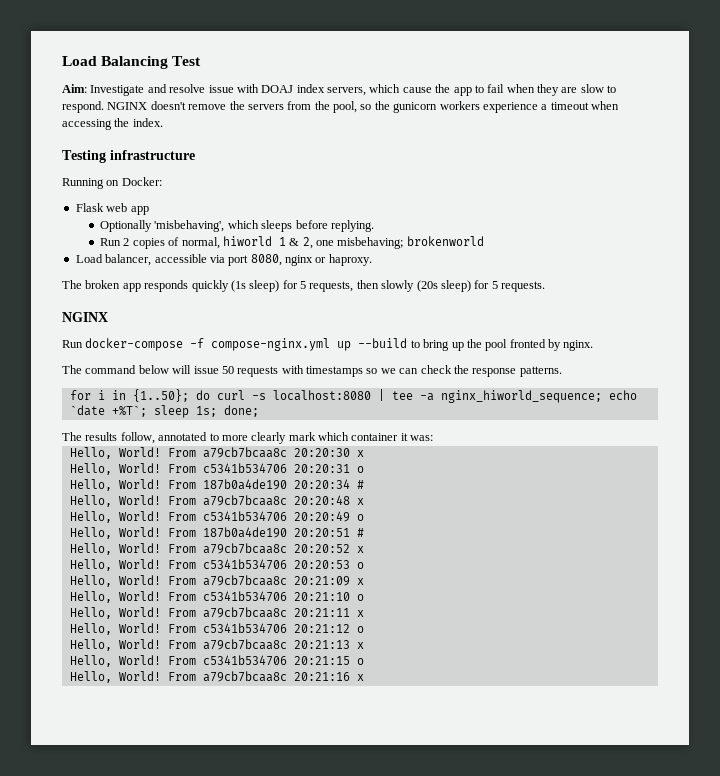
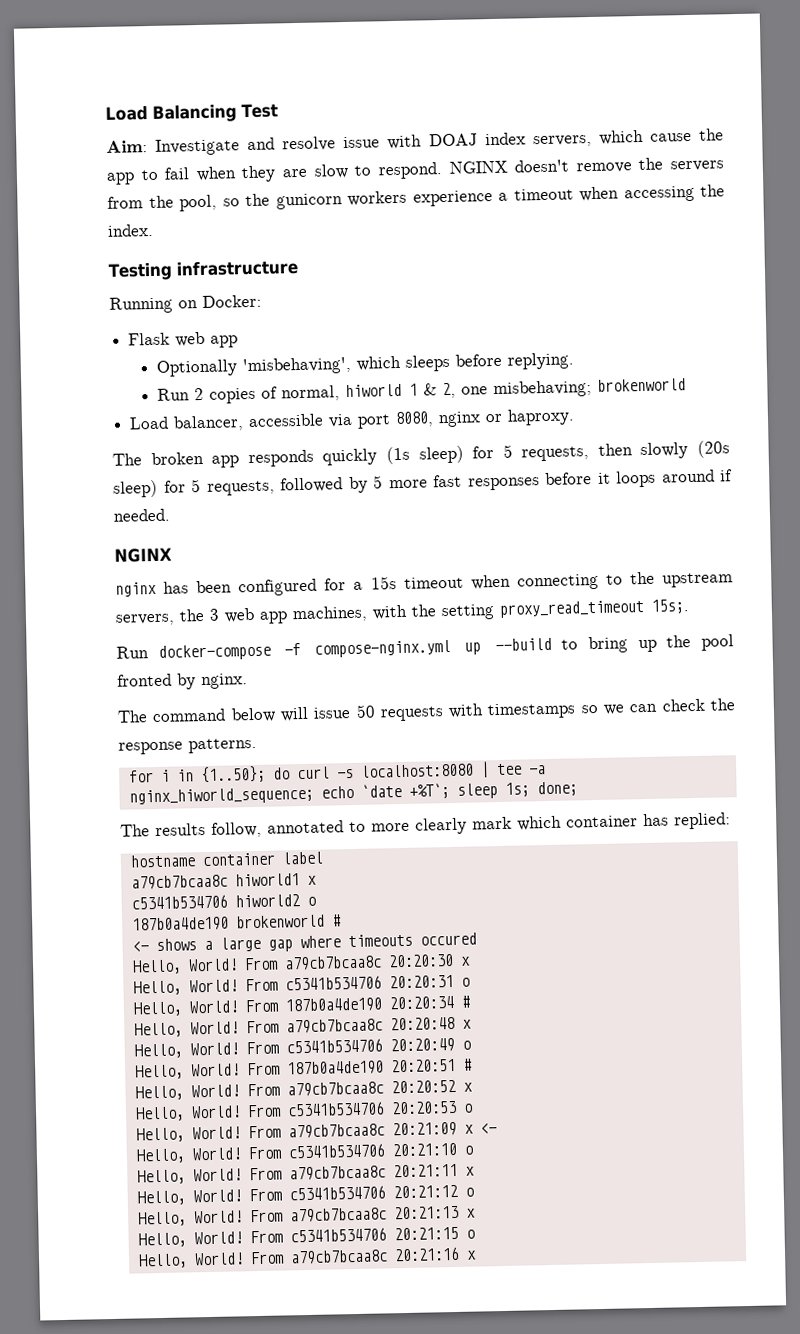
- The broken app responds quickly (1s sleep) for 5 requests, then slowly (20s sleep) for 5 requests.
+ The broken app responds quickly (1s sleep) for 5 requests, then slowly (20s sleep) for 5 requests, followed by 5 more fast responses before it loops around if needed.
  NGINX
+ nginx has been configured for a 15s timeout when connecting to the upstream servers, the 3 web app machines, with the setting proxy_read_timeout 15s;.
- The results follow, annotated to more clearly mark which container it was:
+ The results follow, annotated to more clearly mark which container has replied:
+ hostname container label
+ a79cb7bcaa8c hiworld1 x
+ c5341b534706 hiworld2 o
+ 187b0a4de190 brokenworld #
+ <- shows a large gap where timeouts occured
- From a79cb7bcaa8c 20:21:09 x
+ From a79cb7bcaa8c 20:21:09 x <-

